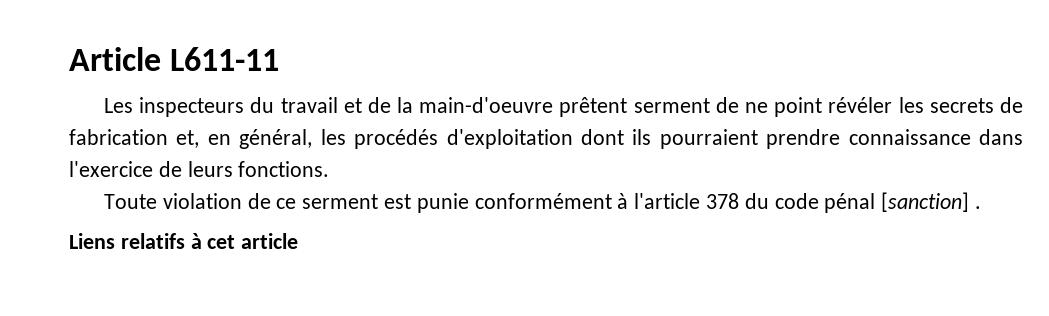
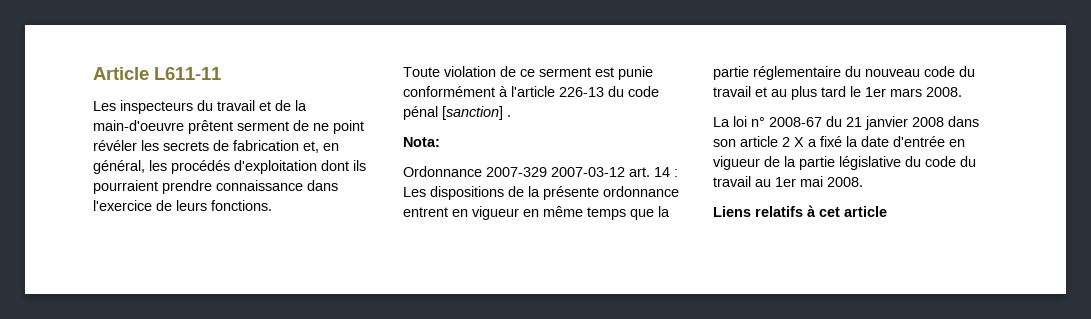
- Toute violation de ce serment est punie conformément à l'article 378 du code pénal [sanction] .
+ Toute violation de ce serment est punie conformément à l'article 226-13 du code pénal [sanction] .
+ Nota:
+ Ordonnance 2007-329 2007-03-12 art. 14 : Les dispositions de la présente ordonnance entrent en vigueur en même temps que la partie réglementaire du nouveau code du travail et au plus tard le 1er mars 2008.
+ La loi n° 2008-67 du 21 janvier 2008 dans son article 2 X a fixé la date d'entrée en vigueur de la partie législative du code du travail au 1er mai 2008.

